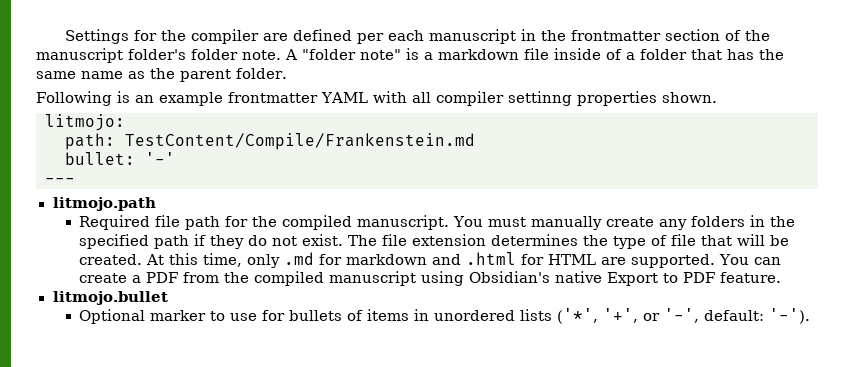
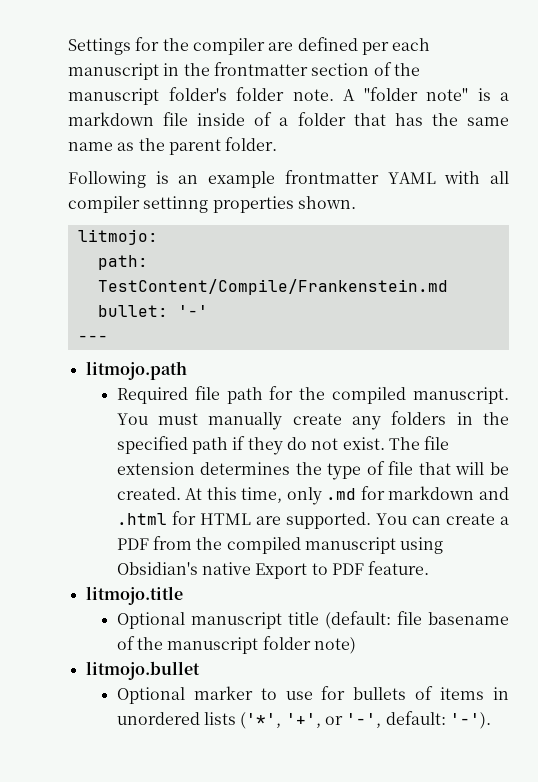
+ litmojo.title
+ Optional manuscript title (default: file basename of the manuscript folder note)

